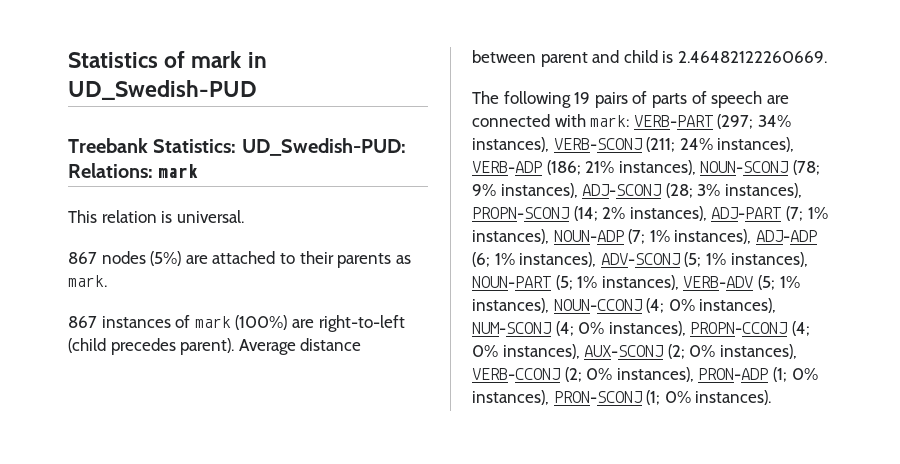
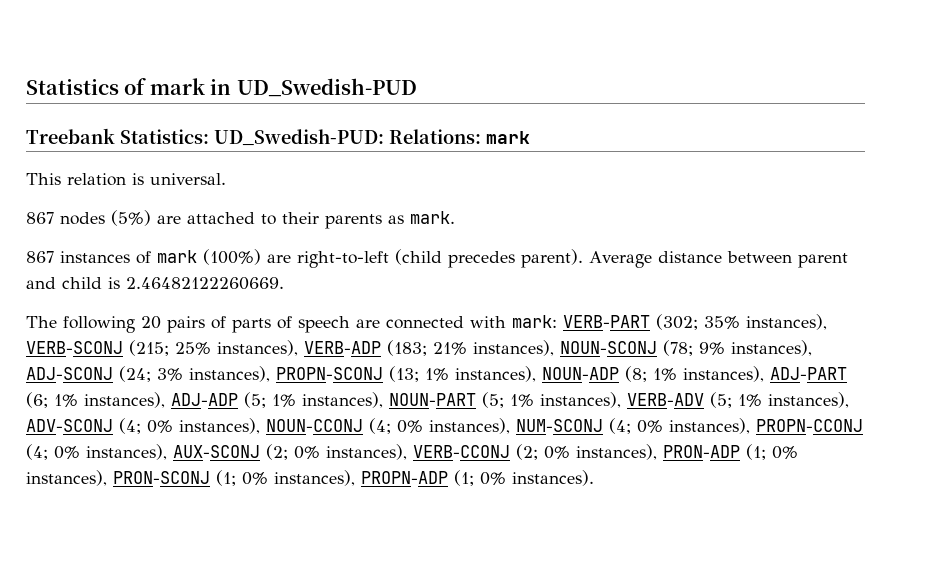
- The following 19 pairs of parts of speech are connected with mark:
+ The following 20 pairs of parts of speech are connected with mark:
- VERB-PART (297; 34% instances), VERB-SCONJ (211; 24% instances), VERB-ADP (186;
+ VERB-PART (302; 35% instances), VERB-SCONJ (215; 25% instances), VERB-ADP (183;
- 9% instances), ADJ-SCONJ (28;
+ 9% instances), ADJ-SCONJ (24;
- 3% instances), PROPN-SCONJ (14; 2% instances), ADJ-PART (7; 1% instances), NOUN-ADP (7; 1% instances), ADJ-ADP (6; 1% instances), ADV-SCONJ (5;
+ 3% instances), PROPN-SCONJ (13; 1% instances), NOUN-ADP (8; 1% instances), ADJ-PART (6; 1% instances), ADJ-ADP (5;
- 1% instances), NOUN-CCONJ (4;
+ 1% instances), ADV-SCONJ (4; 0% instances), NOUN-CCONJ (4;
- 0% instances).
+ 0% instances), PROPN-ADP (1; 0% instances).

